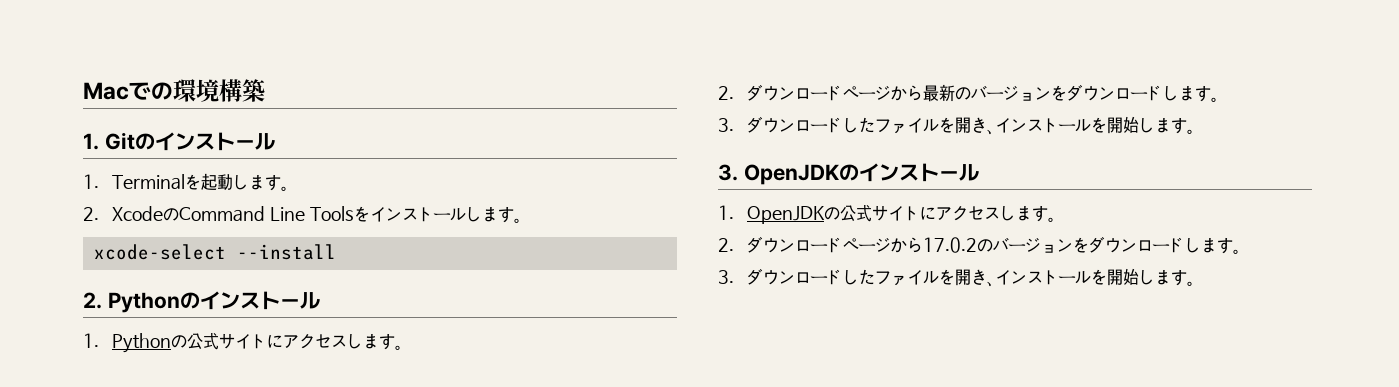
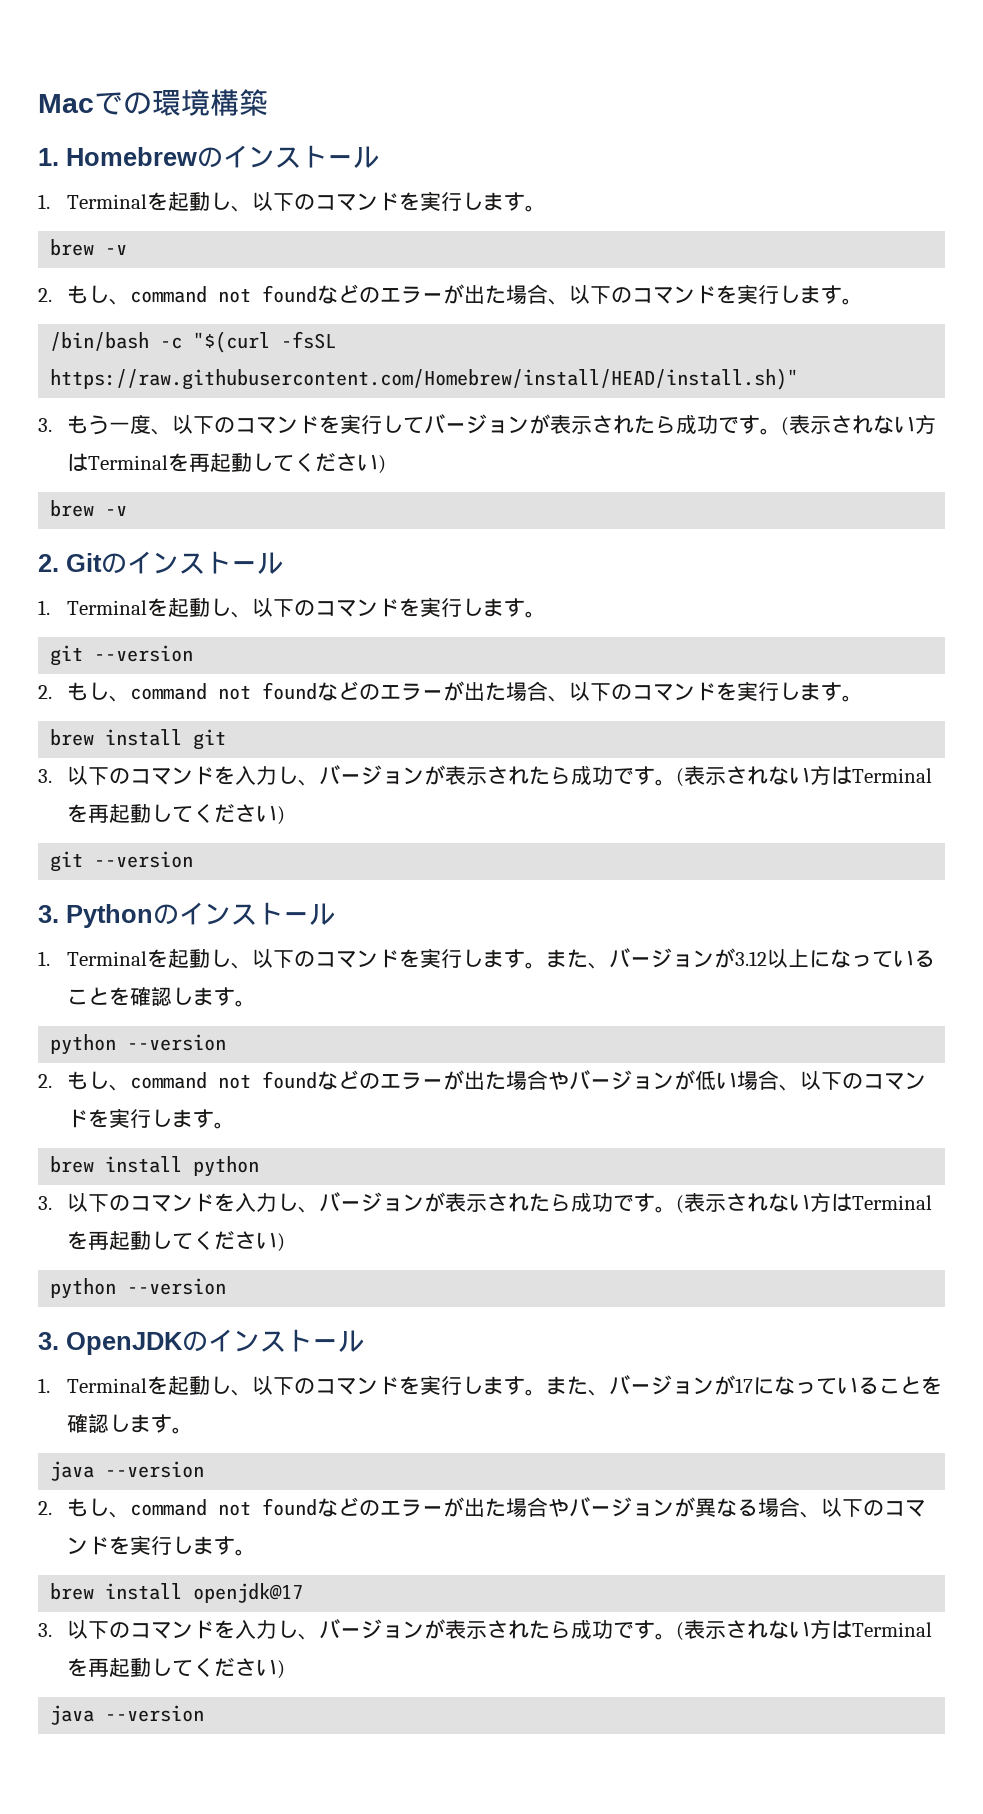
- 1. Gitのインストール
- 1. Terminalを起動します。
- 2. XcodeのCommand Line Toolsをインストールします。
- xcode-select --install
- 2. Pythonのインストール
+ 1. Homebrewのインストール
+ 1. Terminalを起動し、以下のコマンドを実行します。
+ brew -v
+ 2.もし、command not foundなどのエラーが出た場合、以下のコマンドを実行します。
+ /bin/bash -c "$(curl -fsSL https://raw.githubusercontent.com/Homebrew/install/HEAD/install.sh)"
+ 3.もう一度、以下のコマンドを実行してバージョンが表示されたら成功です。(表示されない方はTerminalを再起動してください)
+ brew -v
+ 2. Gitのインストール
+ 1. Terminalを起動し、以下のコマンドを実行します。
+ git --version
+ 2.もし、command not foundなどのエラーが出た場合、以下のコマンドを実行します。
+ brew install git
+ 3.以下のコマンドを入力し、バージョンが表示されたら成功です。(表示されない方はTerminalを再起動してください)
+ git --version
+ 3. Pythonのインストール
- 1. Pythonの公式サイトにアクセスします。
- 2.ダウンロードページから最新のバージョンをダウンロードします。
- 3.ダウンロードしたファイルを開き、インストールを開始します。
+ 1. Terminalを起動し、以下のコマンドを実行します。また、バージョンが3.12以上になっていることを確認します。
+ python --version
+ 2.もし、command not foundなどのエラーが出た場合やバージョンが低い場合、以下のコマンドを実行します。
+ brew install python
+ 3.以下のコマンドを入力し、バージョンが表示されたら成功です。(表示されない方はTerminalを再起動してください)
+ python --version
- 1. OpenJDKの公式サイトにアクセスします。
- 2.ダウンロードページから17.0.2のバージョンをダウンロードします。
- 3.ダウンロードしたファイルを開き、インストールを開始します。
+ 1. Terminalを起動し、以下のコマンドを実行します。また、バージョンが17になっていることを確認します。
+ java --version
+ 2.もし、command not foundなどのエラーが出た場合やバージョンが異なる場合、以下のコマンドを実行します。
+ brew install openjdk@17
+ 3.以下のコマンドを入力し、バージョンが表示されたら成功です。(表示されない方はTerminalを再起動してください)
+ java --version

